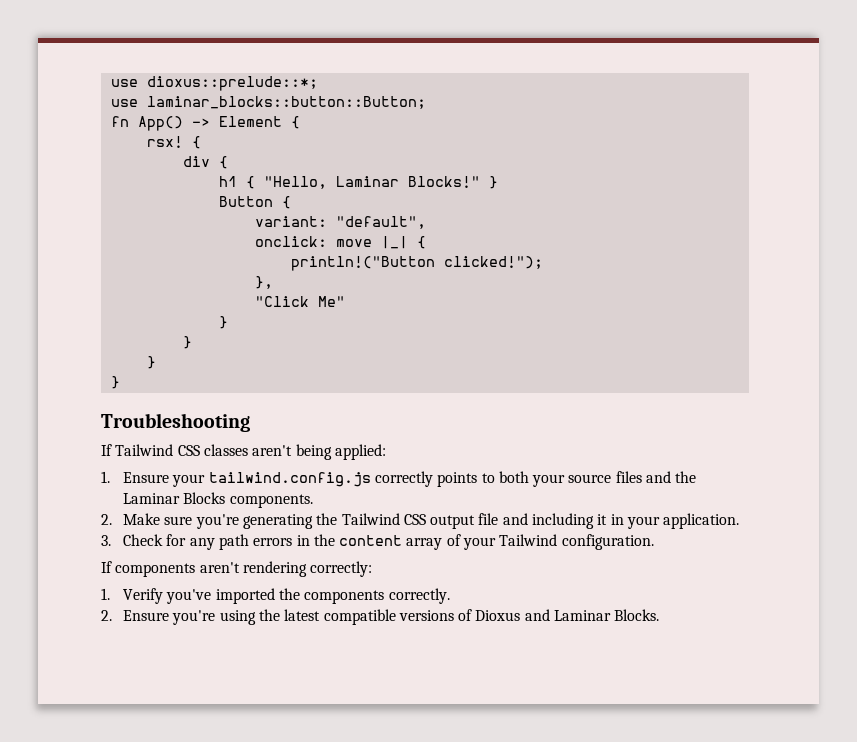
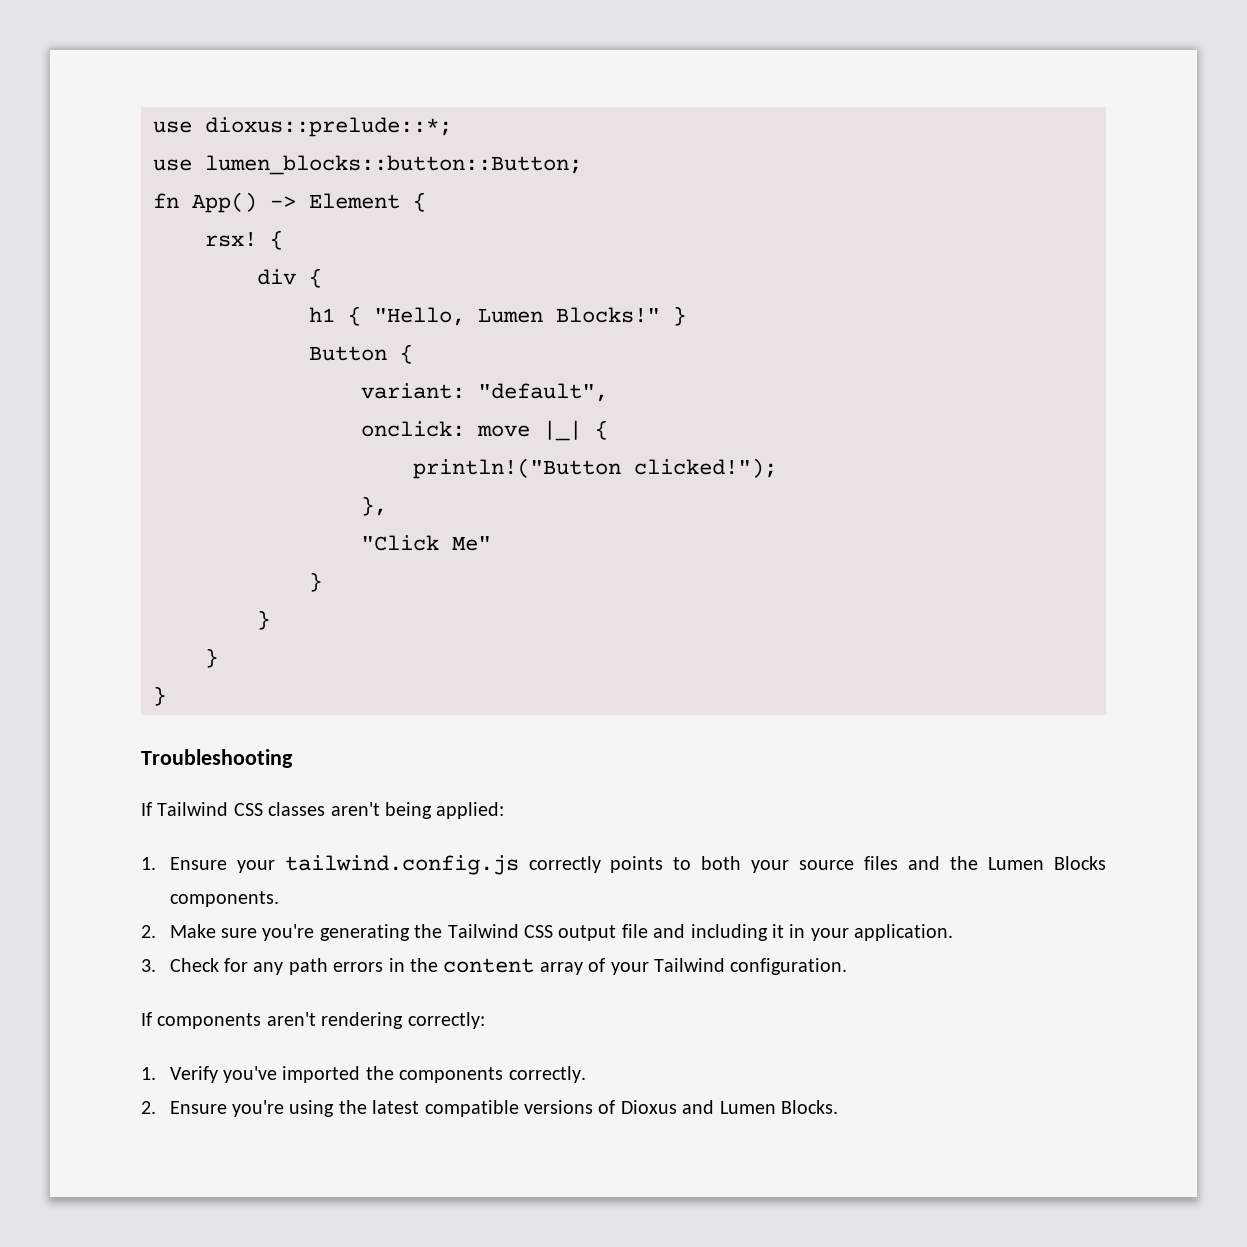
- use laminar_blocks::button::Button;
+ use lumen_blocks::button::Button;
- h1 { "Hello, Laminar Blocks!"
+ h1 { "Hello, Lumen Blocks!"
- 1. Ensure your tailwind.config.js correctly points to both your source files and the Laminar Blocks components.
+ 1. Ensure your tailwind.config.js correctly points to both your source files and the Lumen Blocks components.
- 2. Ensure you're using the latest compatible versions of Dioxus and Laminar Blocks.
+ 2. Ensure you're using the latest compatible versions of Dioxus and Lumen Blocks.

